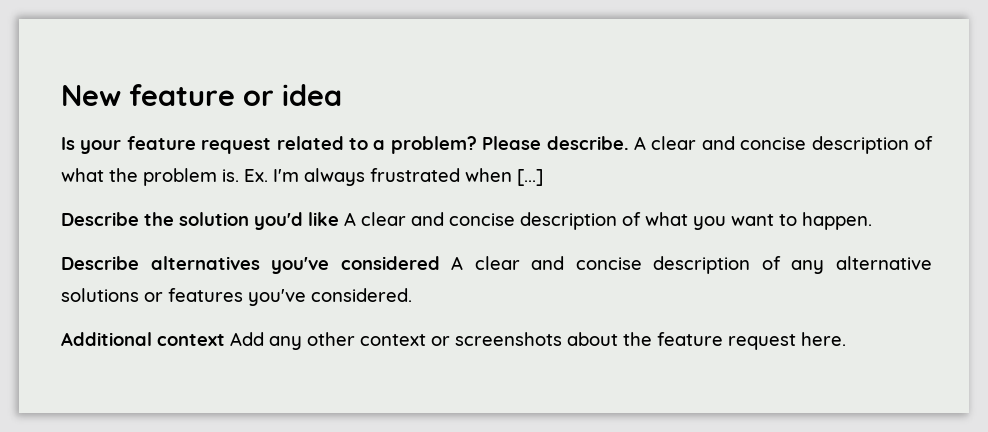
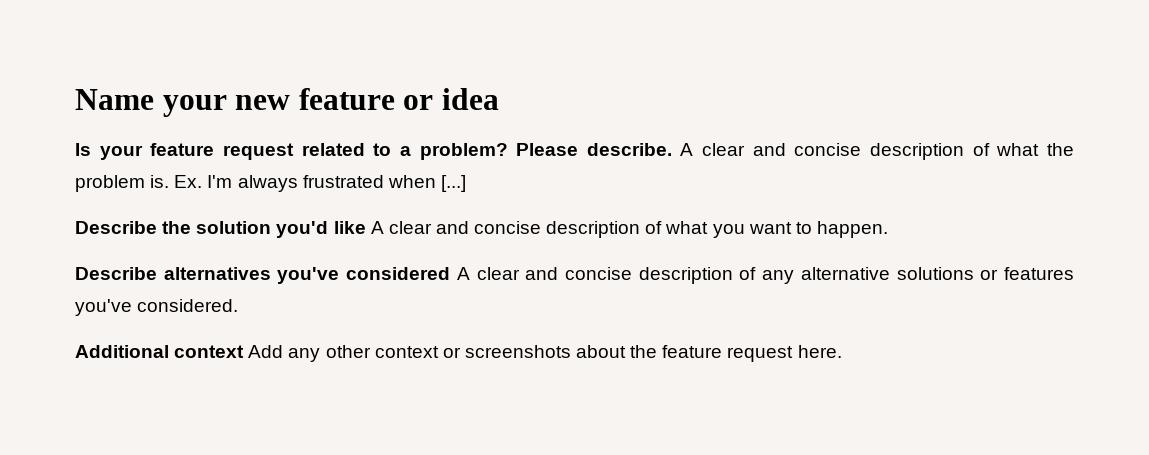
- New feature or idea
+ Name your new feature or idea

